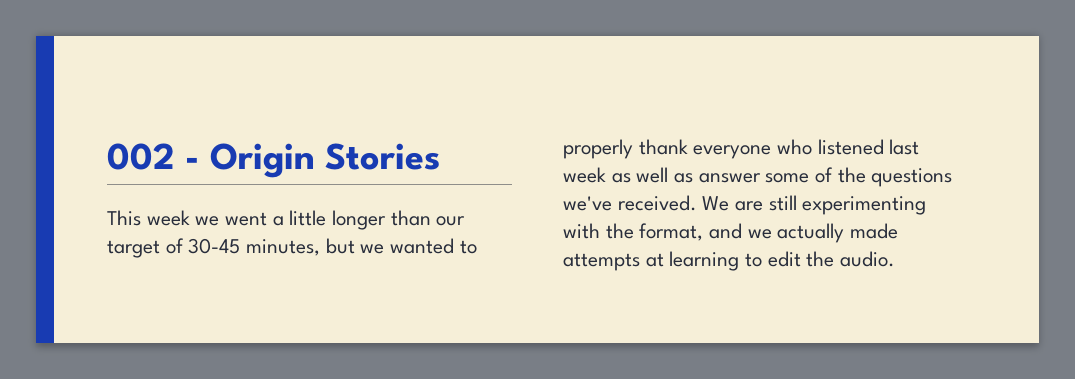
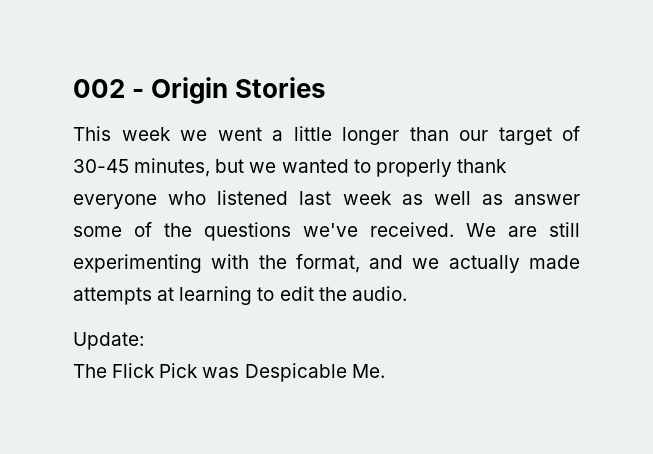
+ Update:
+ The Flick Pick was Despicable Me.

